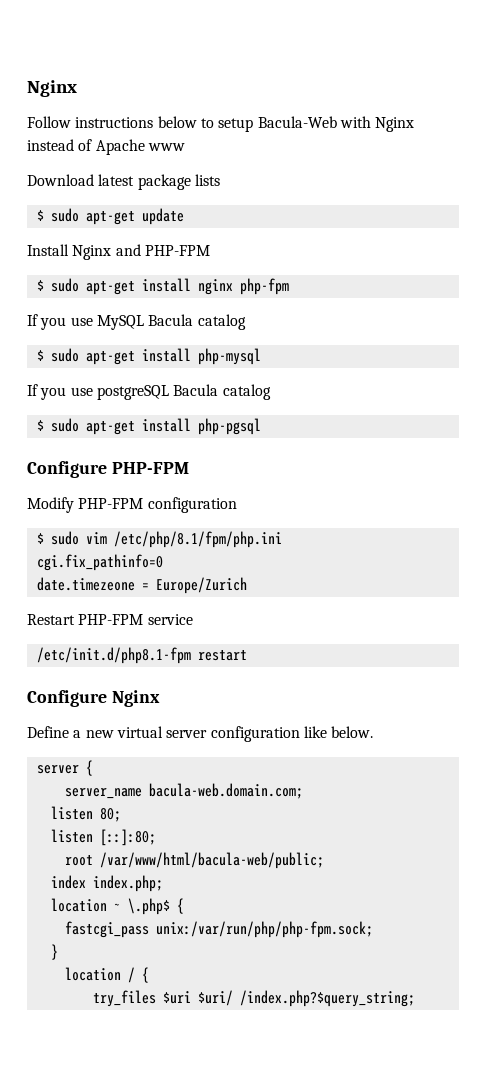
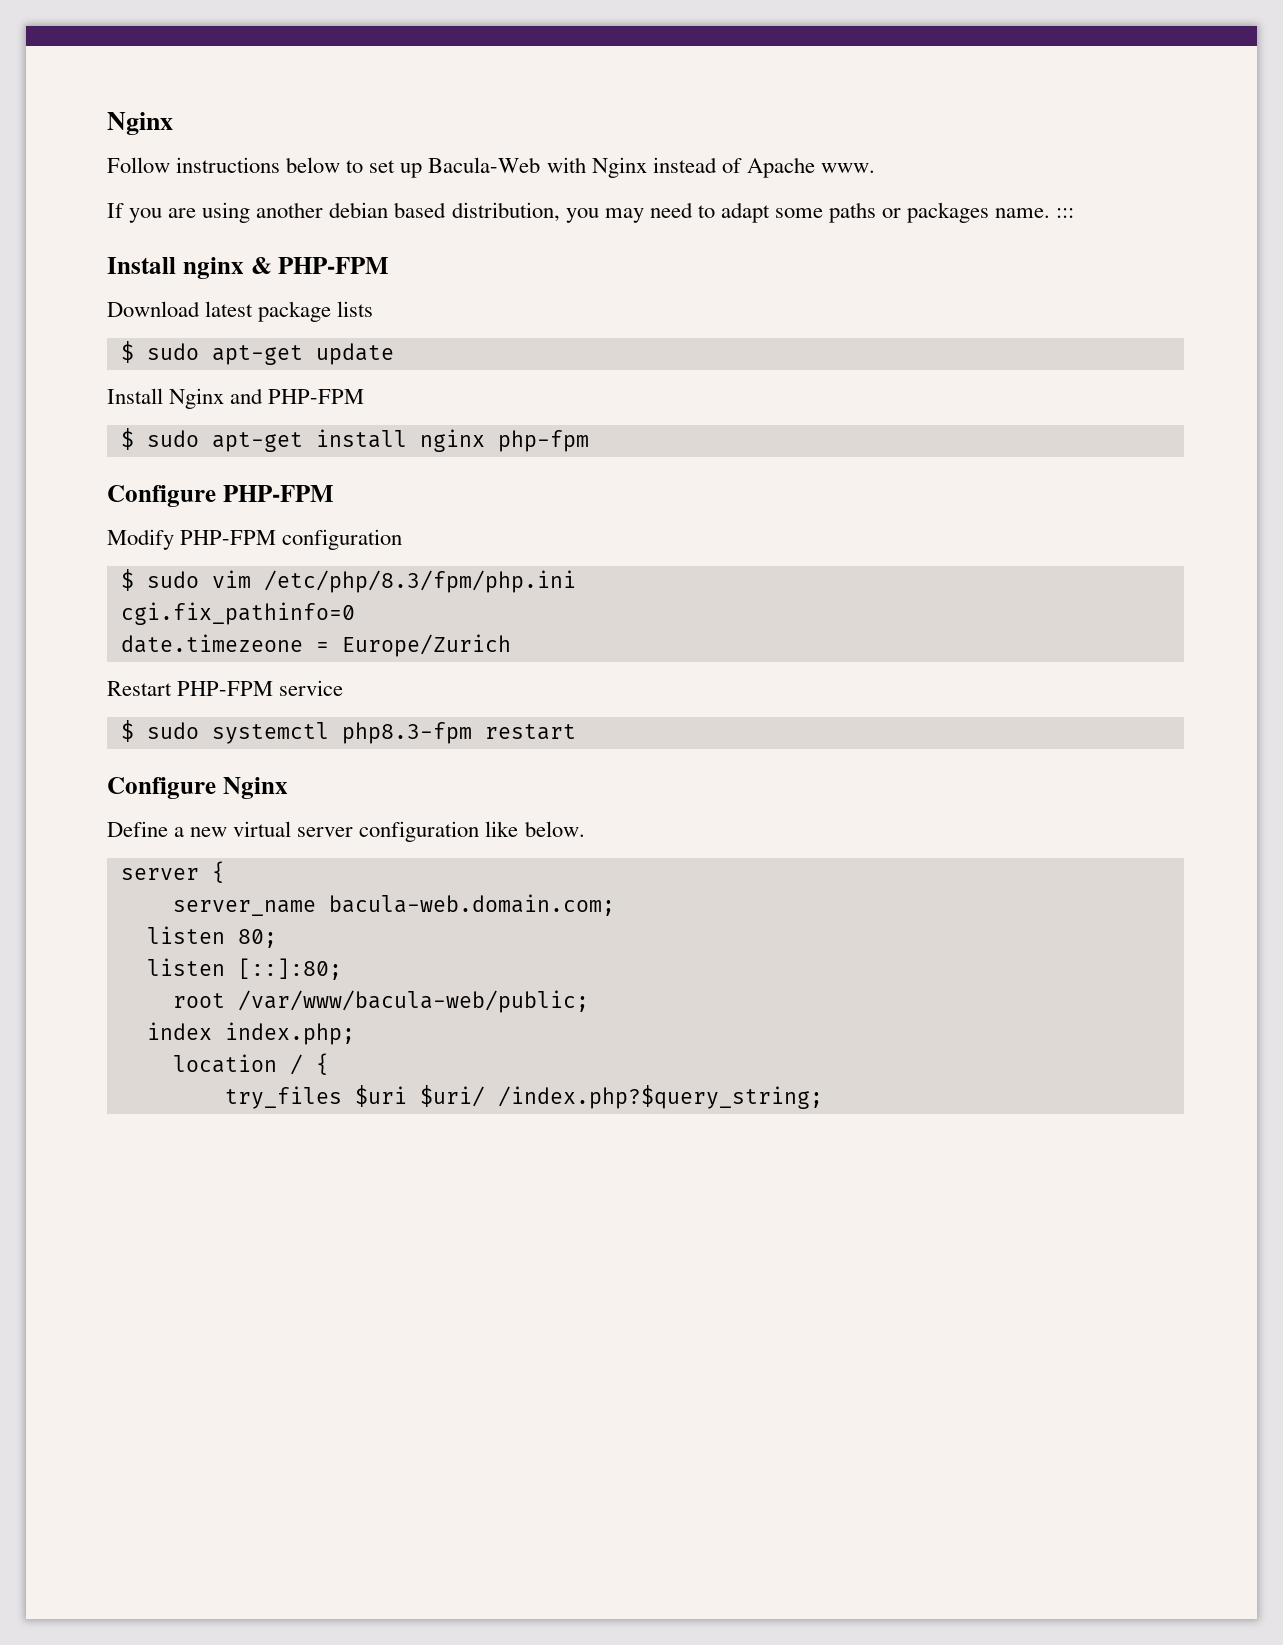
- Follow instructions below to setup Bacula-Web with Nginx instead of Apache www
+ Follow instructions below to set up Bacula-Web with Nginx instead of Apache www.
+ If you are using another debian based distribution, you may need to adapt some paths or packages name. :::
+ Install nginx & PHP-FPM
- If you use MySQL Bacula catalog
- $ sudo apt-get install php-mysql
- If you use postgreSQL Bacula catalog
- $ sudo apt-get install php-pgsql
- $ sudo vim /etc/php/8.1/fpm/php.ini
+ $ sudo vim /etc/php/8.3/fpm/php.ini
- /etc/init.d/php8.1-fpm restart
+ $ sudo systemctl php8.3-fpm restart
- root /var/www/html/bacula-web/public;
+ root /var/www/bacula-web/public;
- location ~ \.php$ {
- fastcgi_pass unix:/var/run/php/php-fpm.sock;
- }

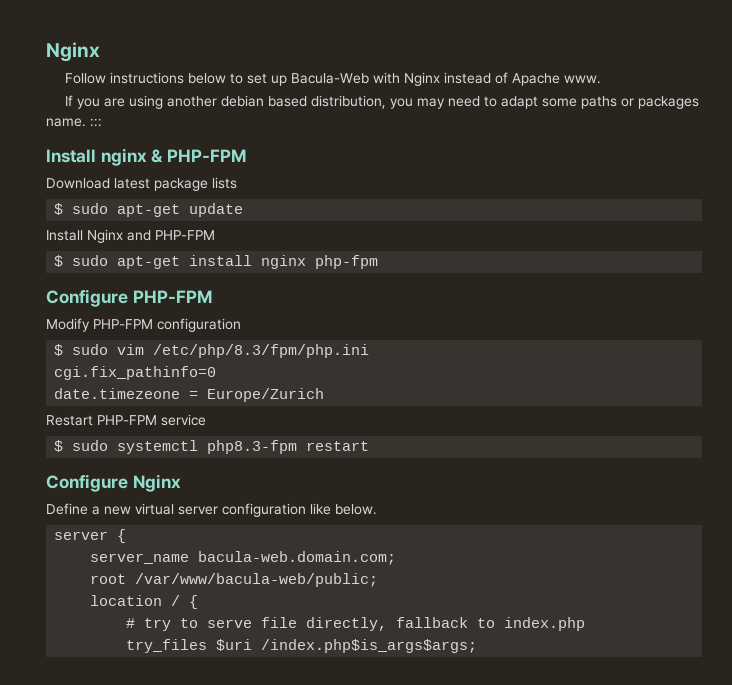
- listen 80;
- listen [::]:80;
- index index.php;
+ # try to serve file directly, fallback to index.php
- try_files $uri $uri/ /index.php?$query_string;
+ try_files $uri /index.php$is_args$args;

